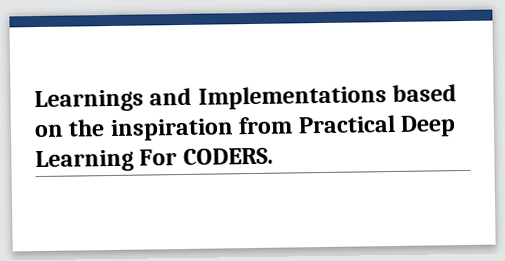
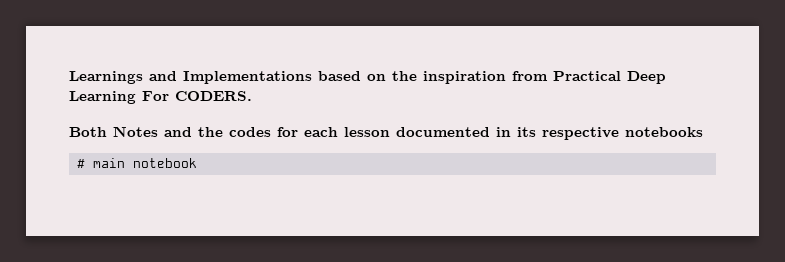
+ Both Notes and the codes for each lesson documented in its respective notebooks
+ # main notebook

